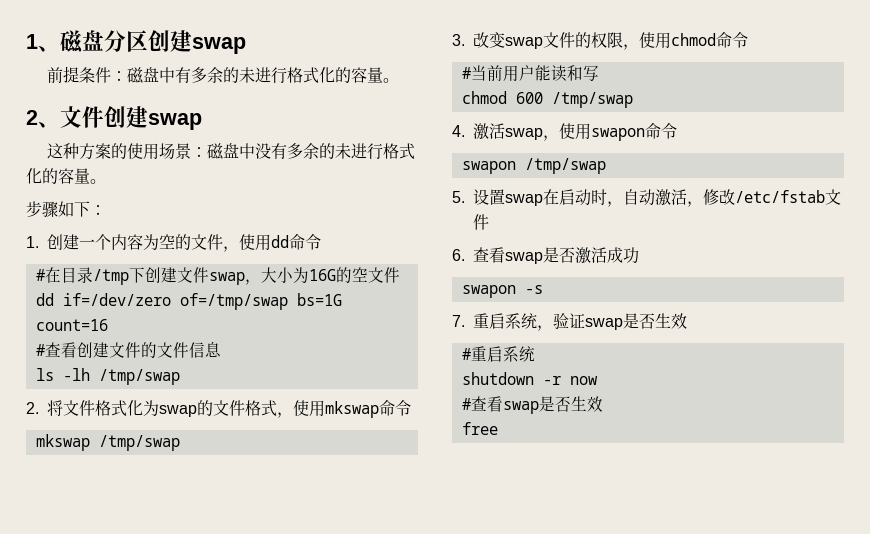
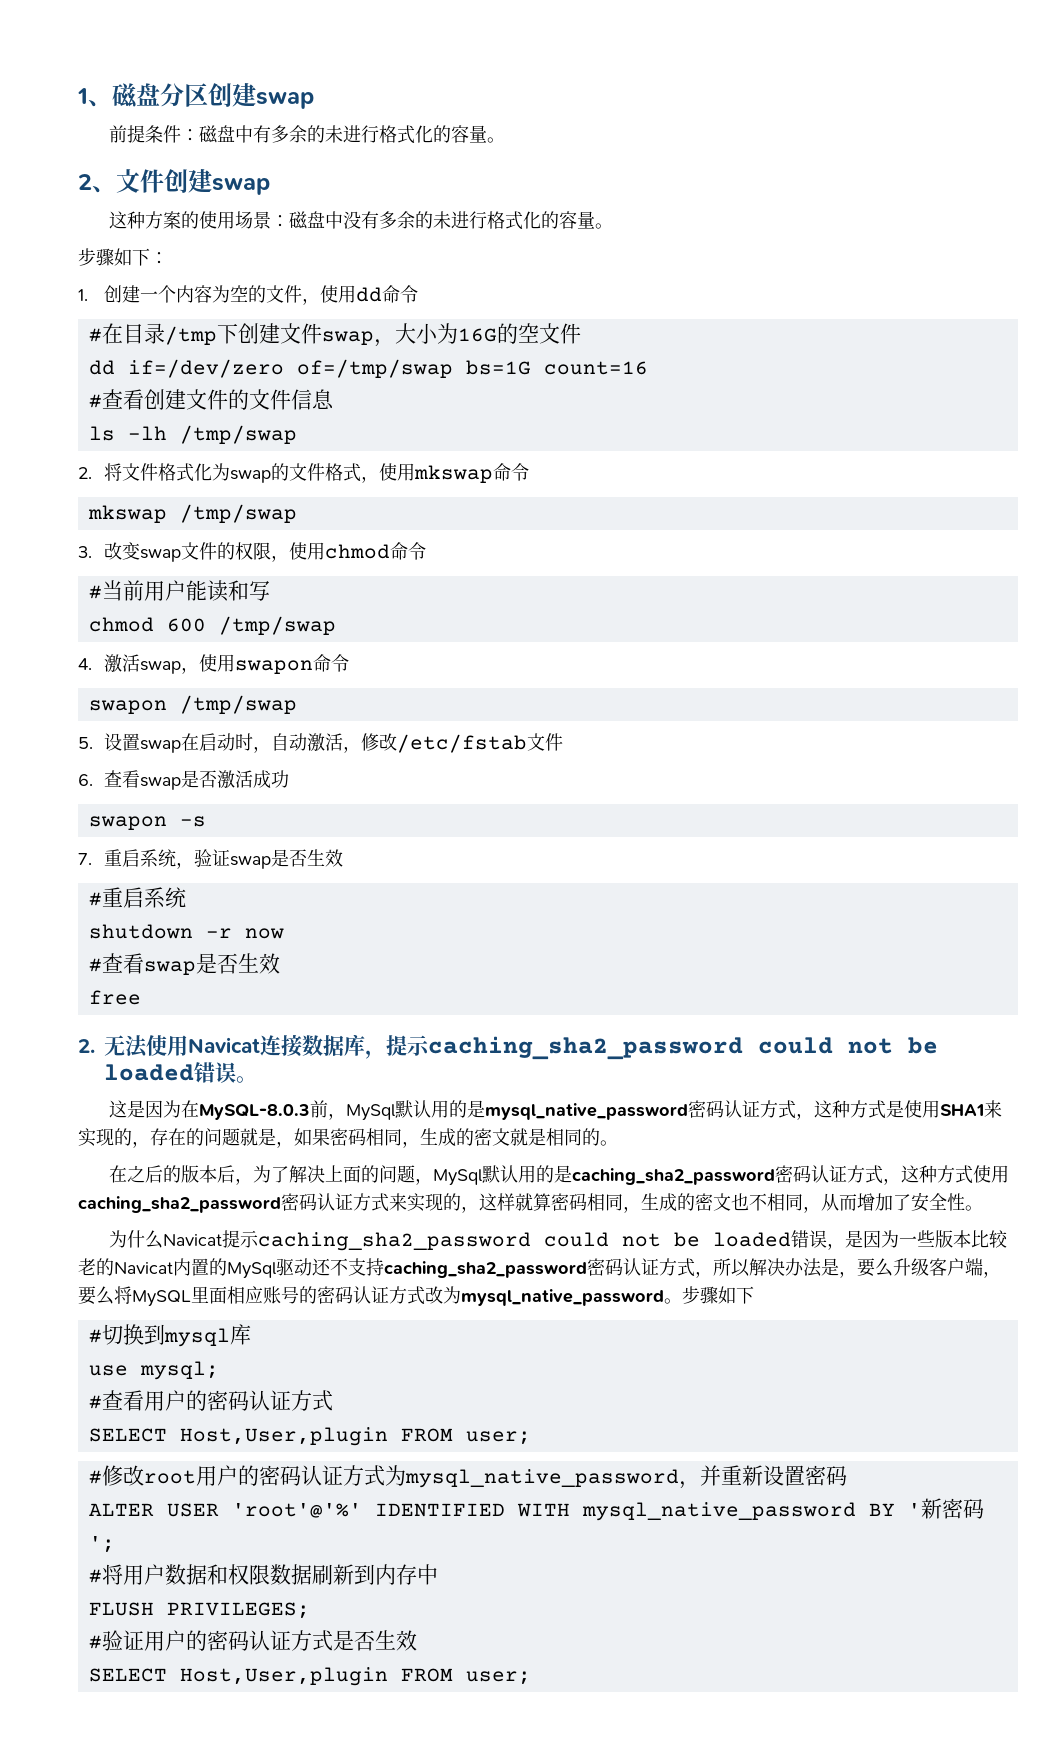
+ 2.无法使用Navicat连接数据库，提示caching_sha2_password could not be loaded错误。
+ 这是因为在MySQL-8.0.3前，MySql默认用的是mysql_native_password密码认证方式，这种方式是使用SHA1来实现的，存在的问题就是，如果密码相同，生成的密文就是相同的。
+ 在之后的版本后，为了解决上面的问题，MySql默认用的是caching_sha2_password密码认证方式，这种方式使用caching_sha2_password密码认证方式来实现的，这样就算密码相同，生成的密文也不相同，从而增加了安全性。
+ 为什么Navicat提示caching_sha2_password could not be loaded错误，是因为一些版本比较老的Navicat内置的MySql驱动还不支持caching_sha2_password密码认证方式，所以解决办法是，要么升级客户端，要么将MySQL里面相应账号的密码认证方式改为mysql_native_password。步骤如下
+ #切换到mysql库
+ use mysql;
+ #查看用户的密码认证方式
+ SELECT Host,User,plugin FROM user;
+ #修改root用户的密码认证方式为mysql_native_password，并重新设置密码
+ ALTER USER 'root'@'%' IDENTIFIED WITH mysql_native_password BY '新密码';
+ #将用户数据和权限数据刷新到内存中
+ FLUSH PRIVILEGES;
+ #验证用户的密码认证方式是否生效
+ SELECT Host,User,plugin FROM user;

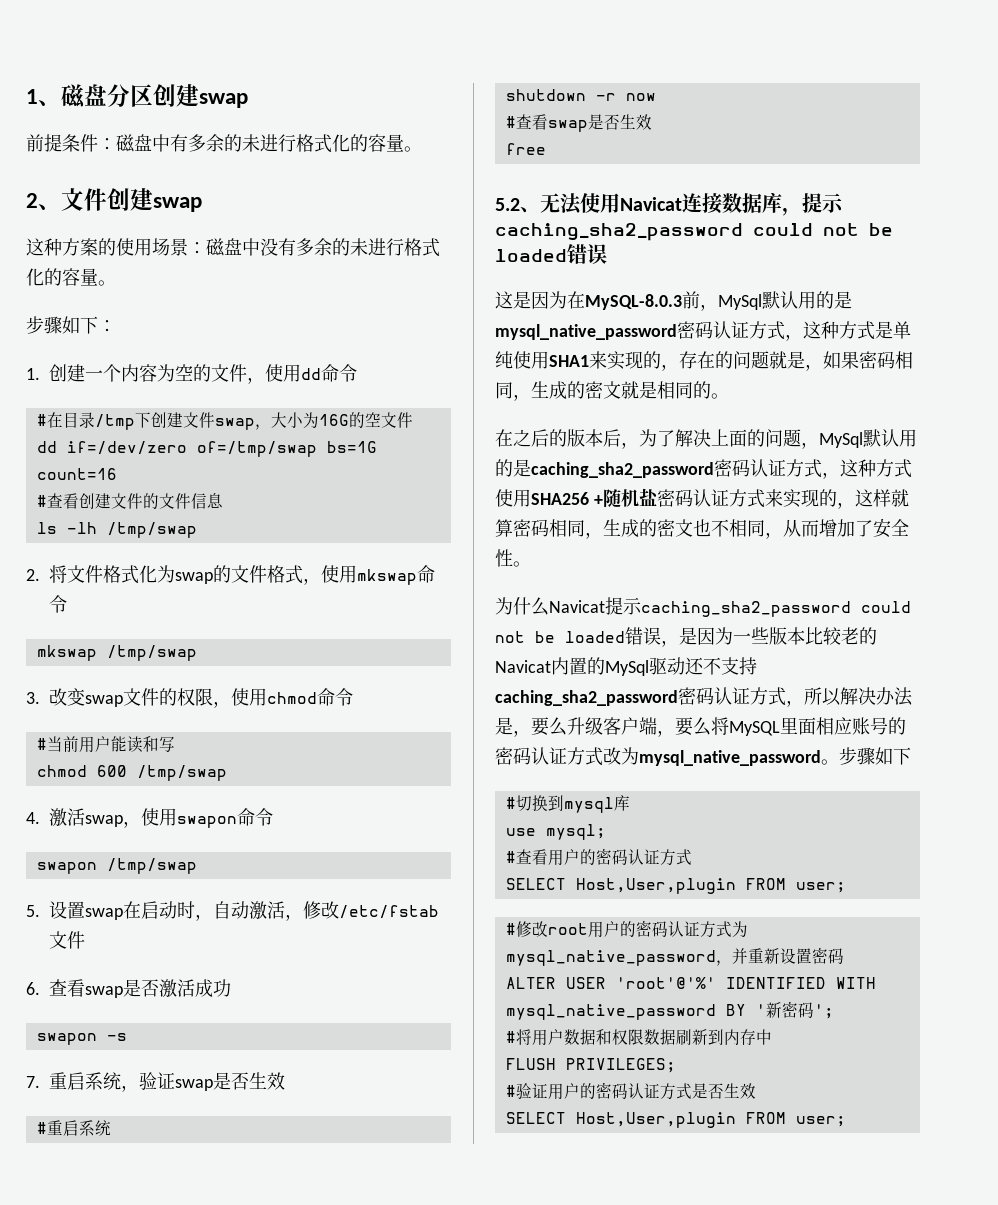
- 2.无法使用Navicat连接数据库，提示caching_sha2_password could not be loaded错误。
+ 5.2、无法使用Navicat连接数据库，提示caching_sha2_password could not be loaded错误
- 这是因为在MySQL-8.0.3前，MySql默认用的是mysql_native_password密码认证方式，这种方式是使用SHA1来实现的，存在的问题就是，如果密码相同，生成的密文就是相同的。
+ 这是因为在MySQL-8.0.3前，MySql默认用的是mysql_native_password密码认证方式，这种方式是单纯使用SHA1来实现的，存在的问题就是，如果密码相同，生成的密文就是相同的。
- 在之后的版本后，为了解决上面的问题，MySql默认用的是caching_sha2_password密码认证方式，这种方式使用caching_sha2_password密码认证方式来实现的，这样就算密码相同，生成的密文也不相同，从而增加了安全性。
+ 在之后的版本后，为了解决上面的问题，MySql默认用的是caching_sha2_password密码认证方式，这种方式使用SHA256 +随机盐密码认证方式来实现的，这样就算密码相同，生成的密文也不相同，从而增加了安全性。

